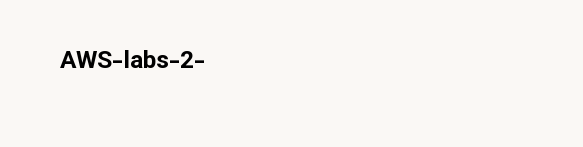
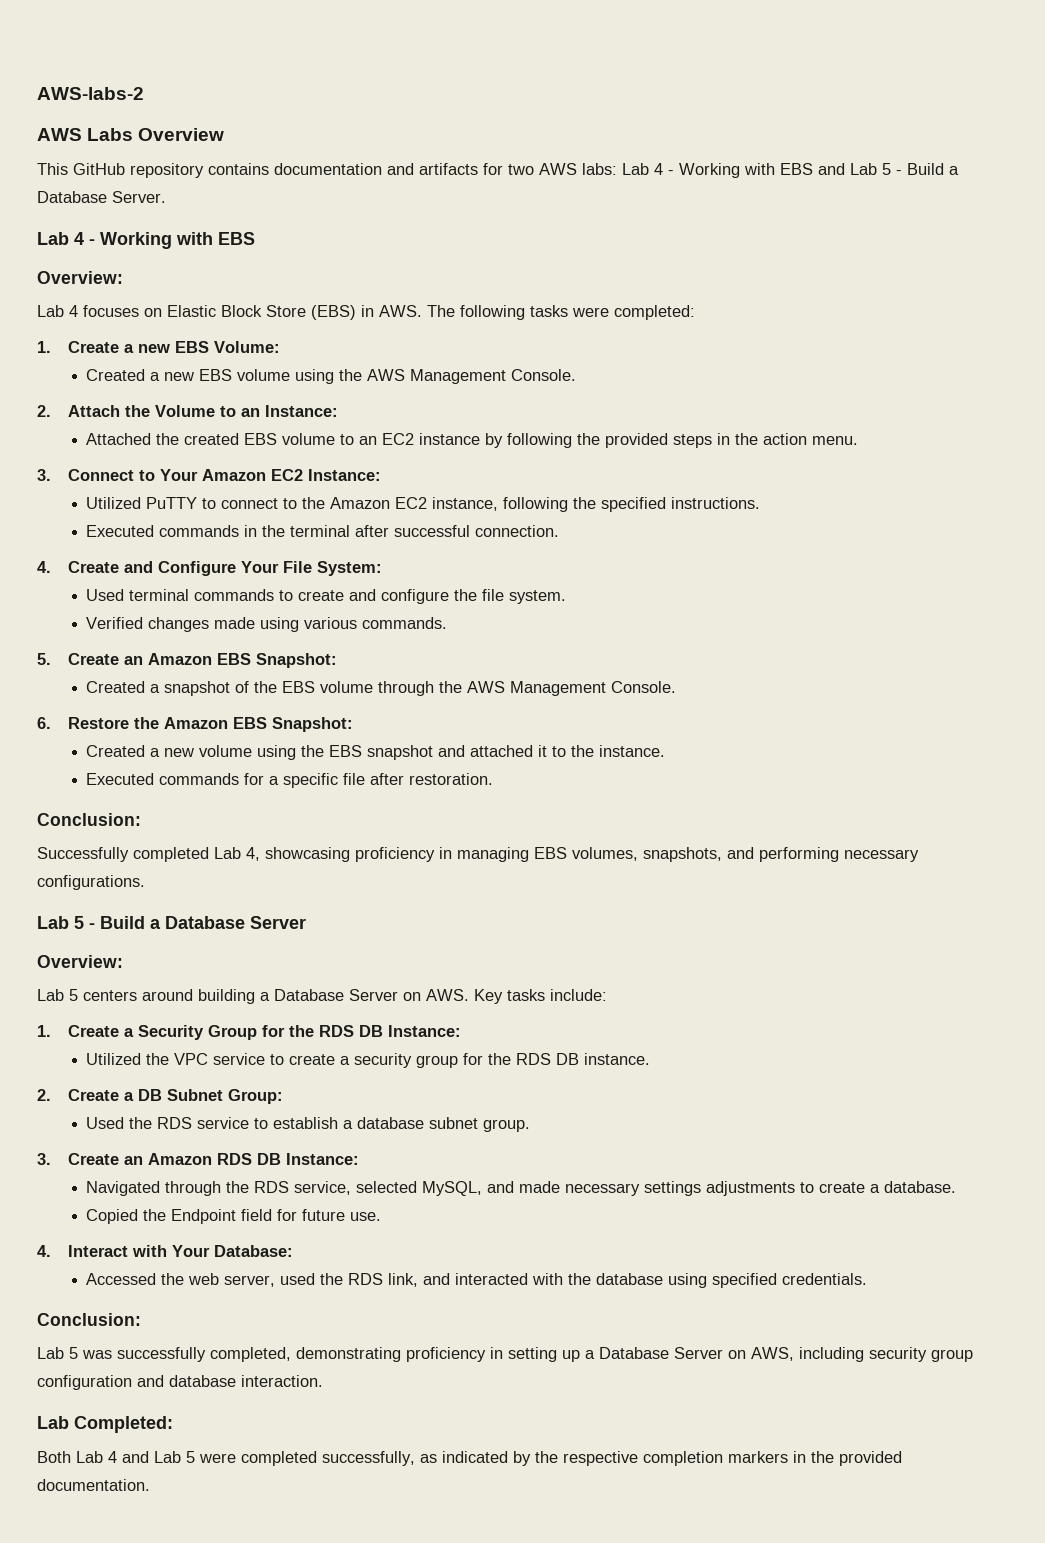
- AWS-labs-2-
+ AWS-labs-2
+ AWS Labs Overview
+ This GitHub repository contains documentation and artifacts for two AWS labs: Lab 4 - Working with EBS and Lab 5 - Build a Database Server.
+ Lab 4 - Working with EBS
+ Overview:
+ Lab 4 focuses on Elastic Block Store (EBS) in AWS. The following tasks were completed:
+ 1. Create a new EBS Volume:
+ Created a new EBS volume using the AWS Management Console.
+ 2. Attach the Volume to an Instance:
+ Attached the created EBS volume to an EC2 instance by following the provided steps in the action menu.
+ 3. Connect to Your Amazon EC2 Instance:
+ Utilized PuTTY to connect to the Amazon EC2 instance, following the specified instructions.
+ Executed commands in the terminal after successful connection.
+ 4. Create and Configure Your File System:
+ Used terminal commands to create and configure the file system.
+ Verified changes made using various commands.
+ 5. Create an Amazon EBS Snapshot:
+ Created a snapshot of the EBS volume through the AWS Management Console.
+ 6. Restore the Amazon EBS Snapshot:
+ Created a new volume using the EBS snapshot and attached it to the instance.
+ Executed commands for a specific file after restoration.
+ Conclusion:
+ Successfully completed Lab 4, showcasing proficiency in managing EBS volumes, snapshots, and performing necessary configurations.
+ Lab 5 - Build a Database Server
+ Overview:
+ Lab 5 centers around building a Database Server on AWS. Key tasks include:
+ 1. Create a Security Group for the RDS DB Instance:
+ Utilized the VPC service to create a security group for the RDS DB instance.
+ 2. Create a DB Subnet Group:
+ Used the RDS service to establish a database subnet group.
+ 3. Create an Amazon RDS DB Instance:
+ Navigated through the RDS service, selected MySQL, and made necessary settings adjustments to create a database.
+ Copied the Endpoint field for future use.
+ 4. Interact with Your Database:
+ Accessed the web server, used the RDS link, and interacted with the database using specified credentials.
+ Conclusion:
+ Lab 5 was successfully completed, demonstrating proficiency in setting up a Database Server on AWS, including security group configuration and database interaction.
+ Lab Completed:
+ Both Lab 4 and Lab 5 were completed successfully, as indicated by the respective completion markers in the provided documentation.

